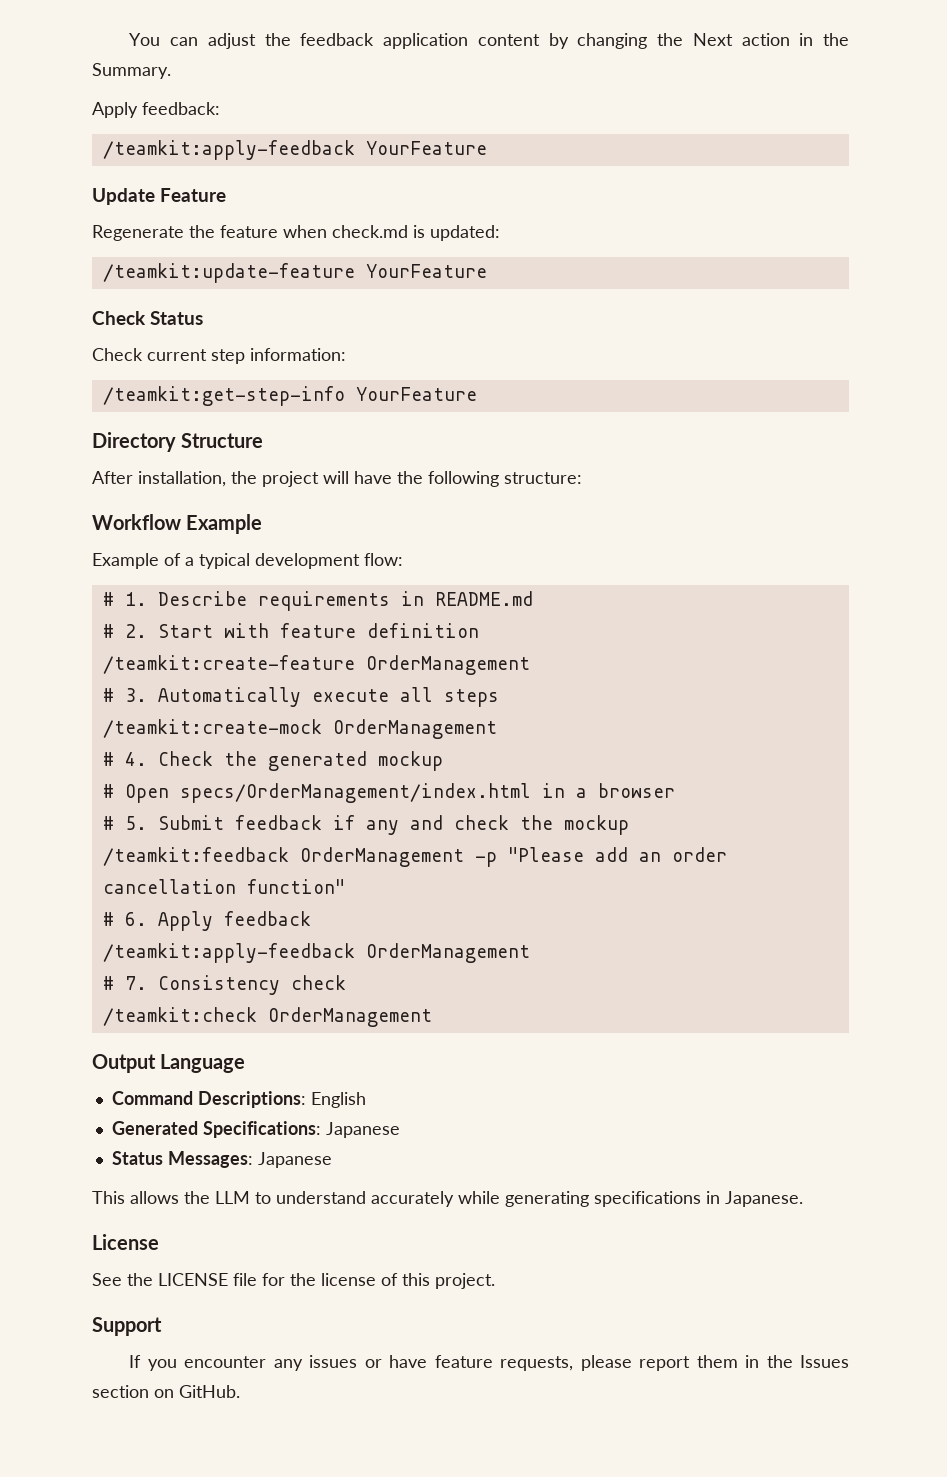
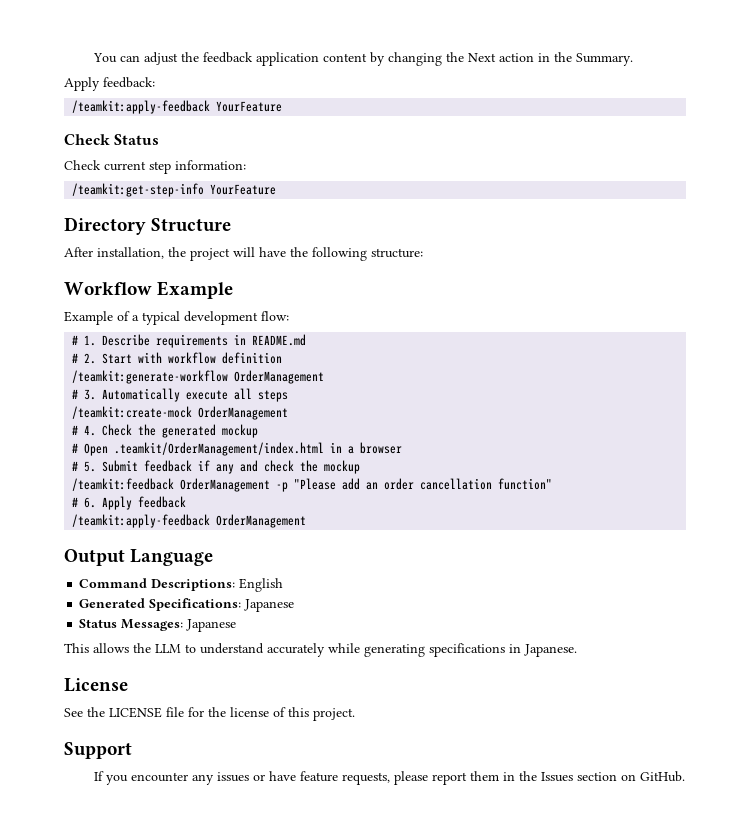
- Update Feature
- Regenerate the feature when check.md is updated:
- /teamkit:update-feature YourFeature
- # 2. Start with feature definition
+ # 2. Start with workflow definition
- /teamkit:create-feature OrderManagement
+ /teamkit:generate-workflow OrderManagement
- # Open specs/OrderManagement/index.html in a browser
+ # Open .teamkit/OrderManagement/index.html in a browser
- # 7. Consistency check
- /teamkit:check OrderManagement

